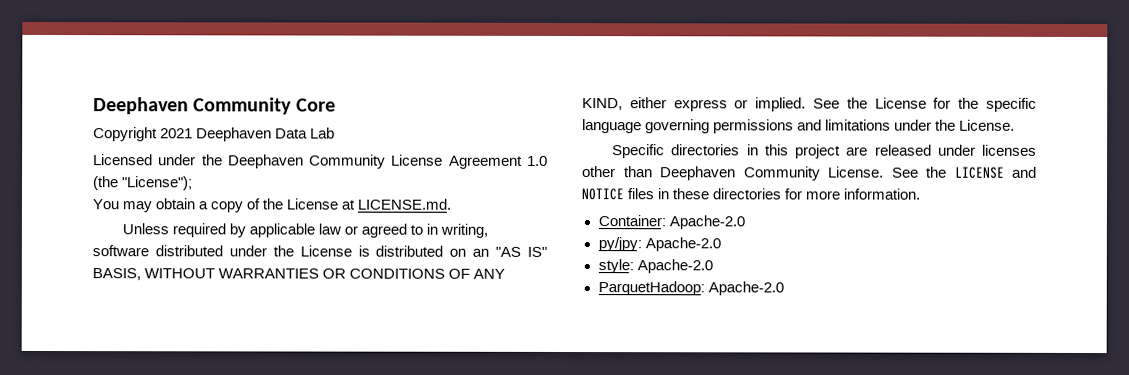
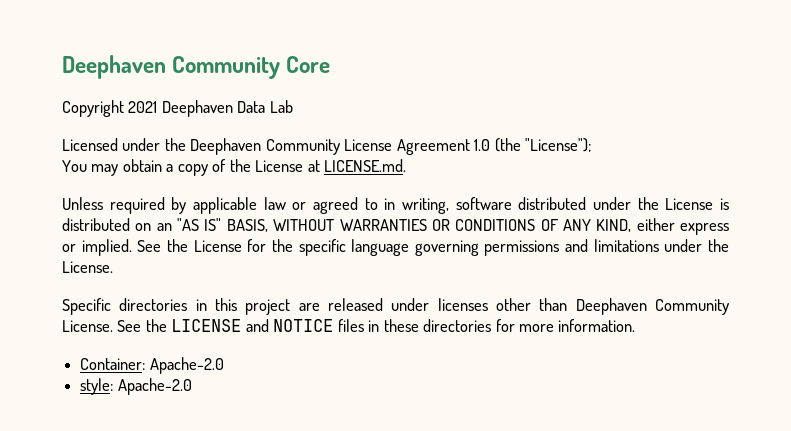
- py/jpy: Apache-2.0
- ParquetHadoop: Apache-2.0

